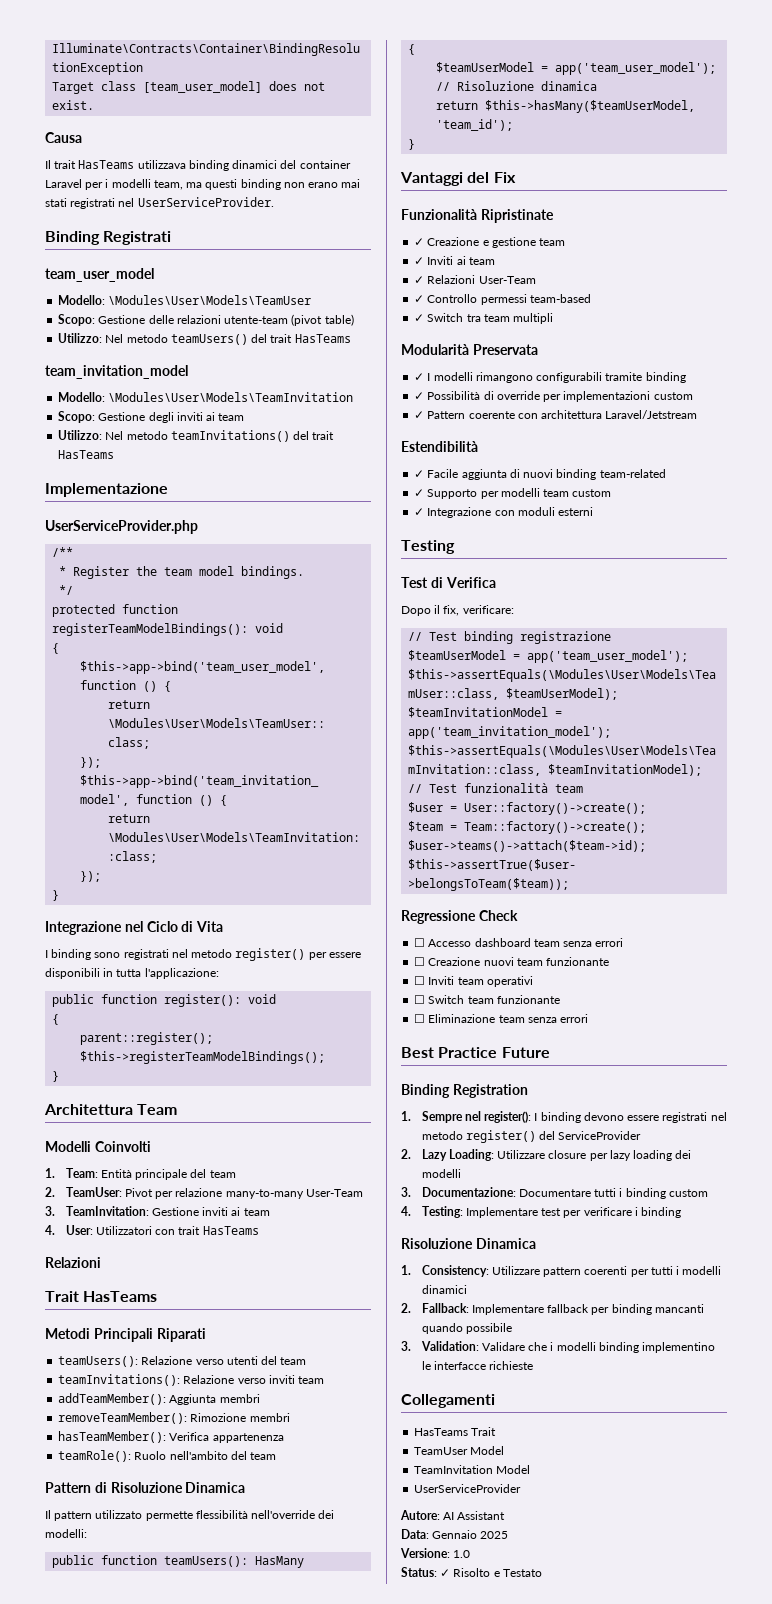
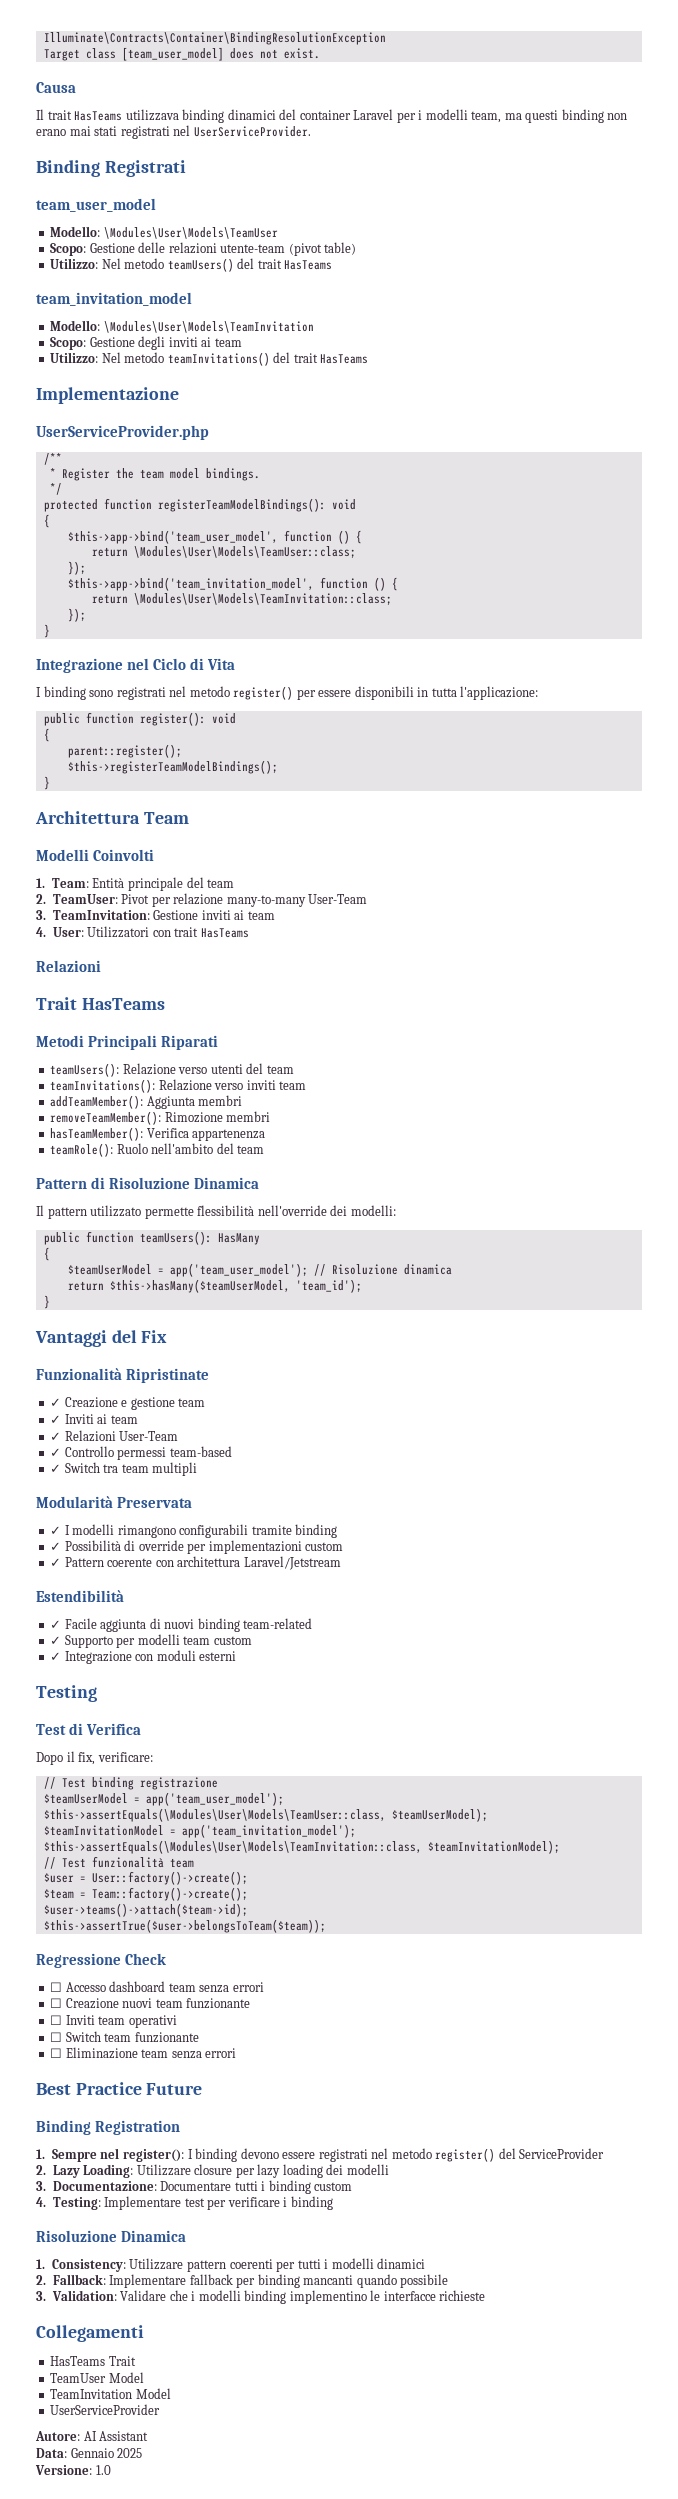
- Status: ✓ Risolto e Testato

